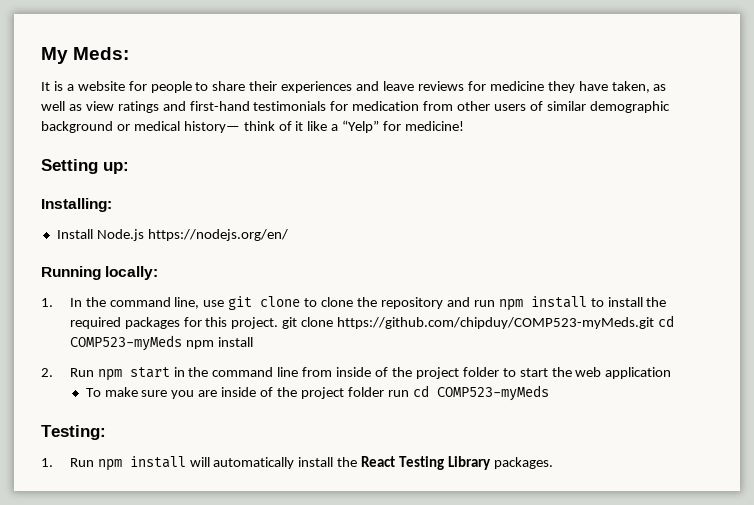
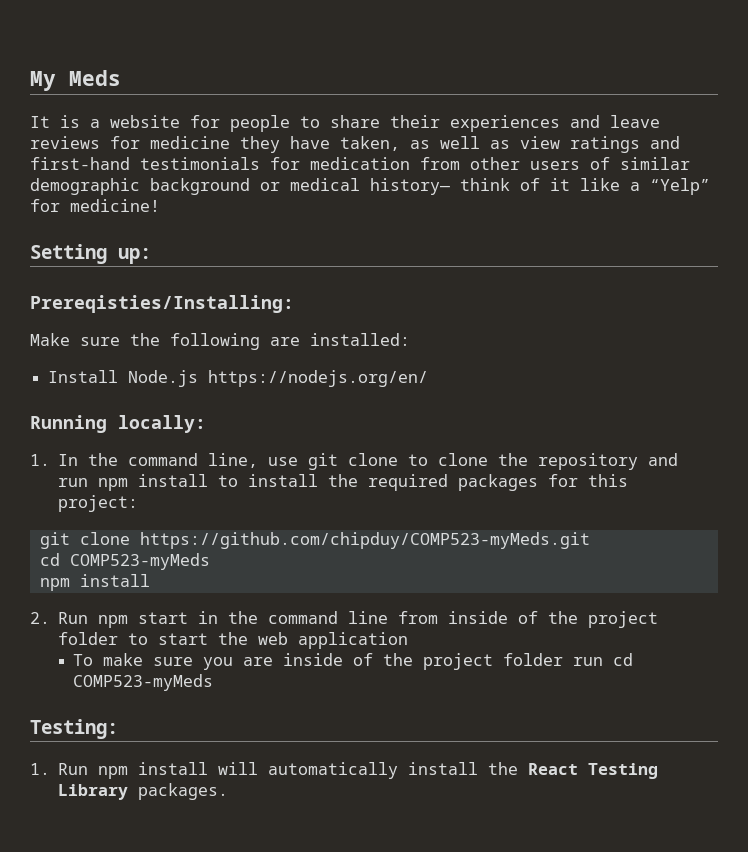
- My Meds:
+ My Meds
- Installing:
+ Prereqisties/Installing:
+ Make sure the following are installed:
- 1. In the command line, use git clone to clone the repository and run npm install to install the required packages for this project. git clone https://github.com/chipduy/COMP523-myMeds.git cd COMP523-myMeds npm install
+ 1. In the command line, use git clone to clone the repository and run npm install to install the required packages for this project:
+ git clone https://github.com/chipduy/COMP523-myMeds.git
+ cd COMP523-myMeds
+ npm install

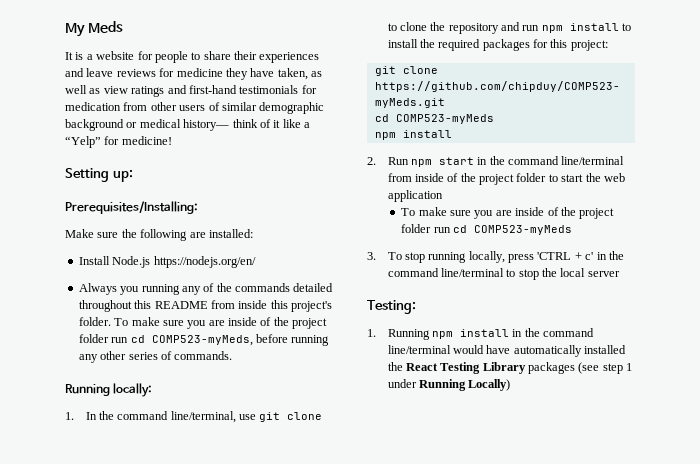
- Prereqisties/Installing:
+ Prerequisites/Installing:
+ Always you running any of the commands detailed throughout this README from inside this project's folder. To make sure you are inside of the project folder run cd COMP523-myMeds, before running any other series of commands.
- 1. In the command line, use git clone to clone the repository and run npm install to install the required packages for this project:
+ 1. In the command line/terminal, use git clone to clone the repository and run npm install to install the required packages for this project:
- 2. Run npm start in the command line from inside of the project folder to start the web application
+ 2. Run npm start in the command line/terminal from inside of the project folder to start the web application
+ 3. To stop running locally, press 'CTRL + c' in the command line/terminal to stop the local server
- 1. Run npm install will automatically install the React Testing Library packages.
+ 1. Running npm install in the command line/terminal would have automatically installed the React Testing Library packages (see step 1 under Running Locally)

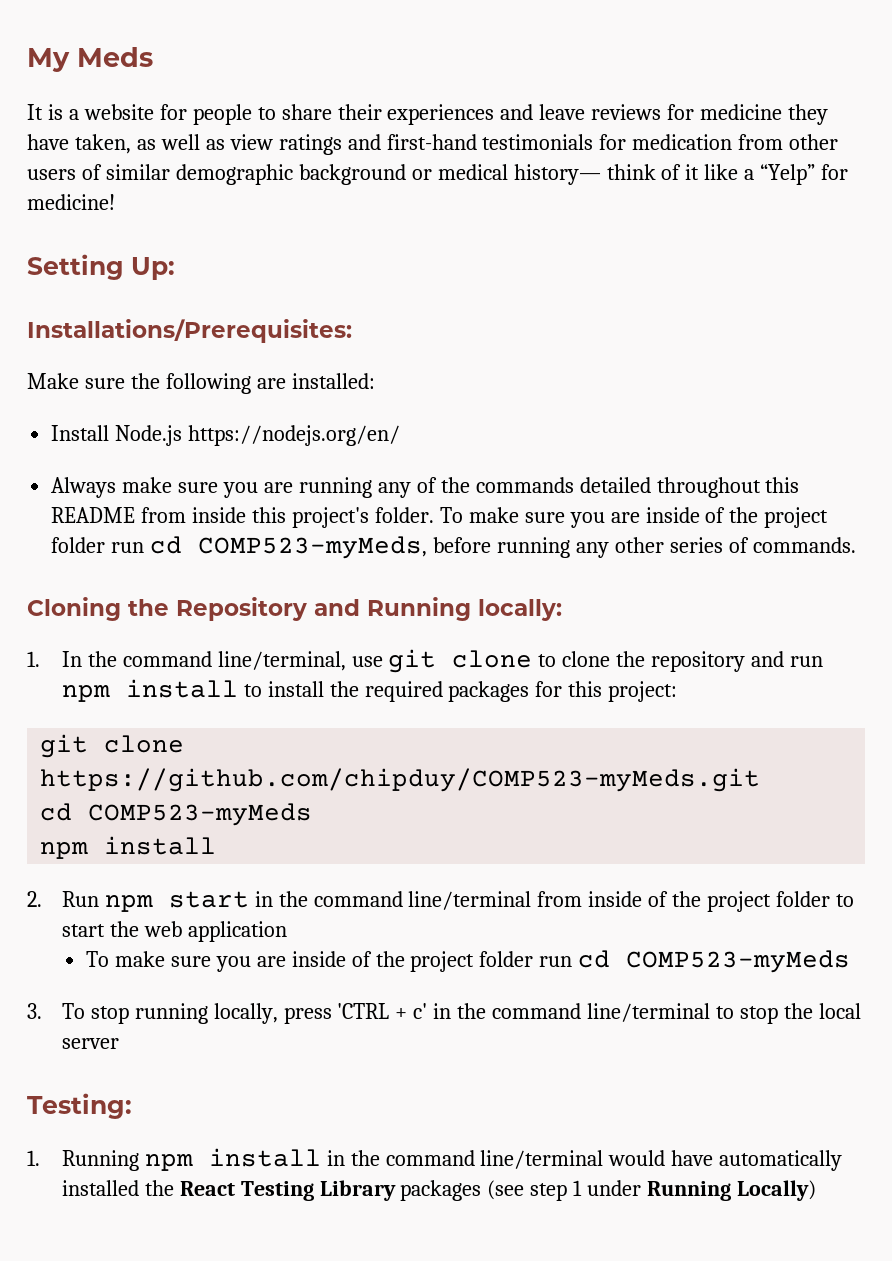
- Setting up:
- Prerequisites/Installing:
+ Setting Up:
+ Installations/Prerequisites:
- Always you running any of the commands detailed throughout this README from inside this project's folder.
+ Always make sure you are running any of the commands detailed throughout this README from inside this project's folder.
- Running locally:
+ Cloning the Repository and Running locally:

